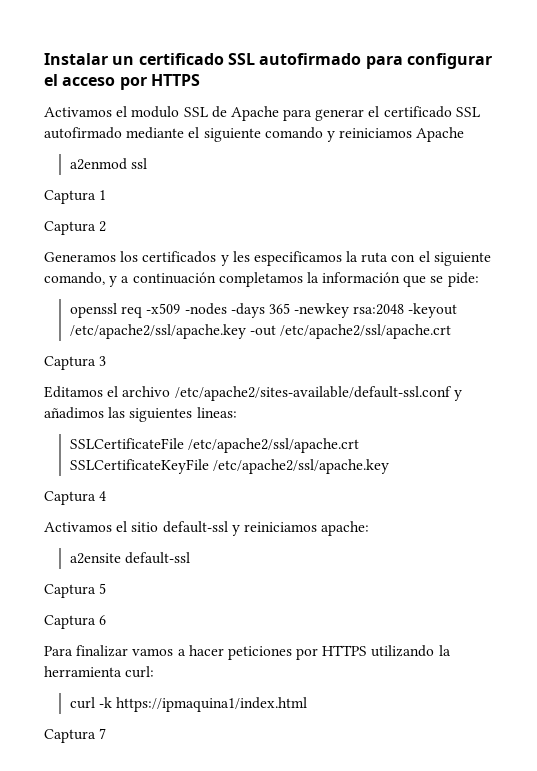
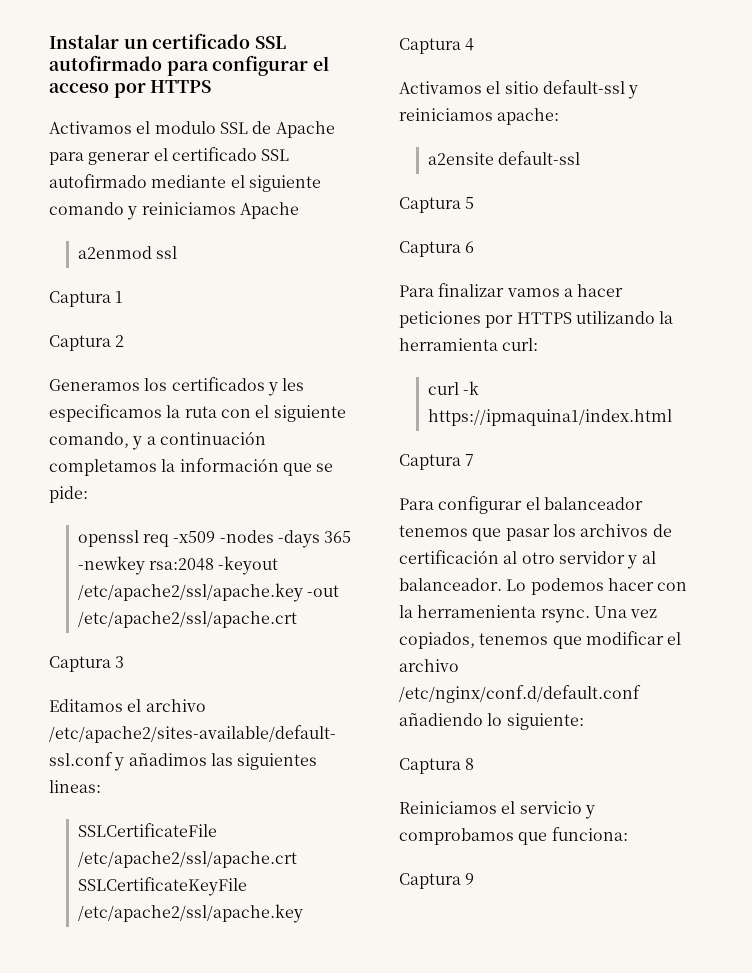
+ Para configurar el balanceador tenemos que pasar los archivos de certificación al otro servidor y al balanceador. Lo podemos hacer con la herramenienta rsync. Una vez copiados, tenemos que modificar el archivo /etc/nginx/conf.d/default.conf añadiendo lo siguiente:
+ Captura 8
+ Reiniciamos el servicio y comprobamos que funciona:
+ Captura 9

